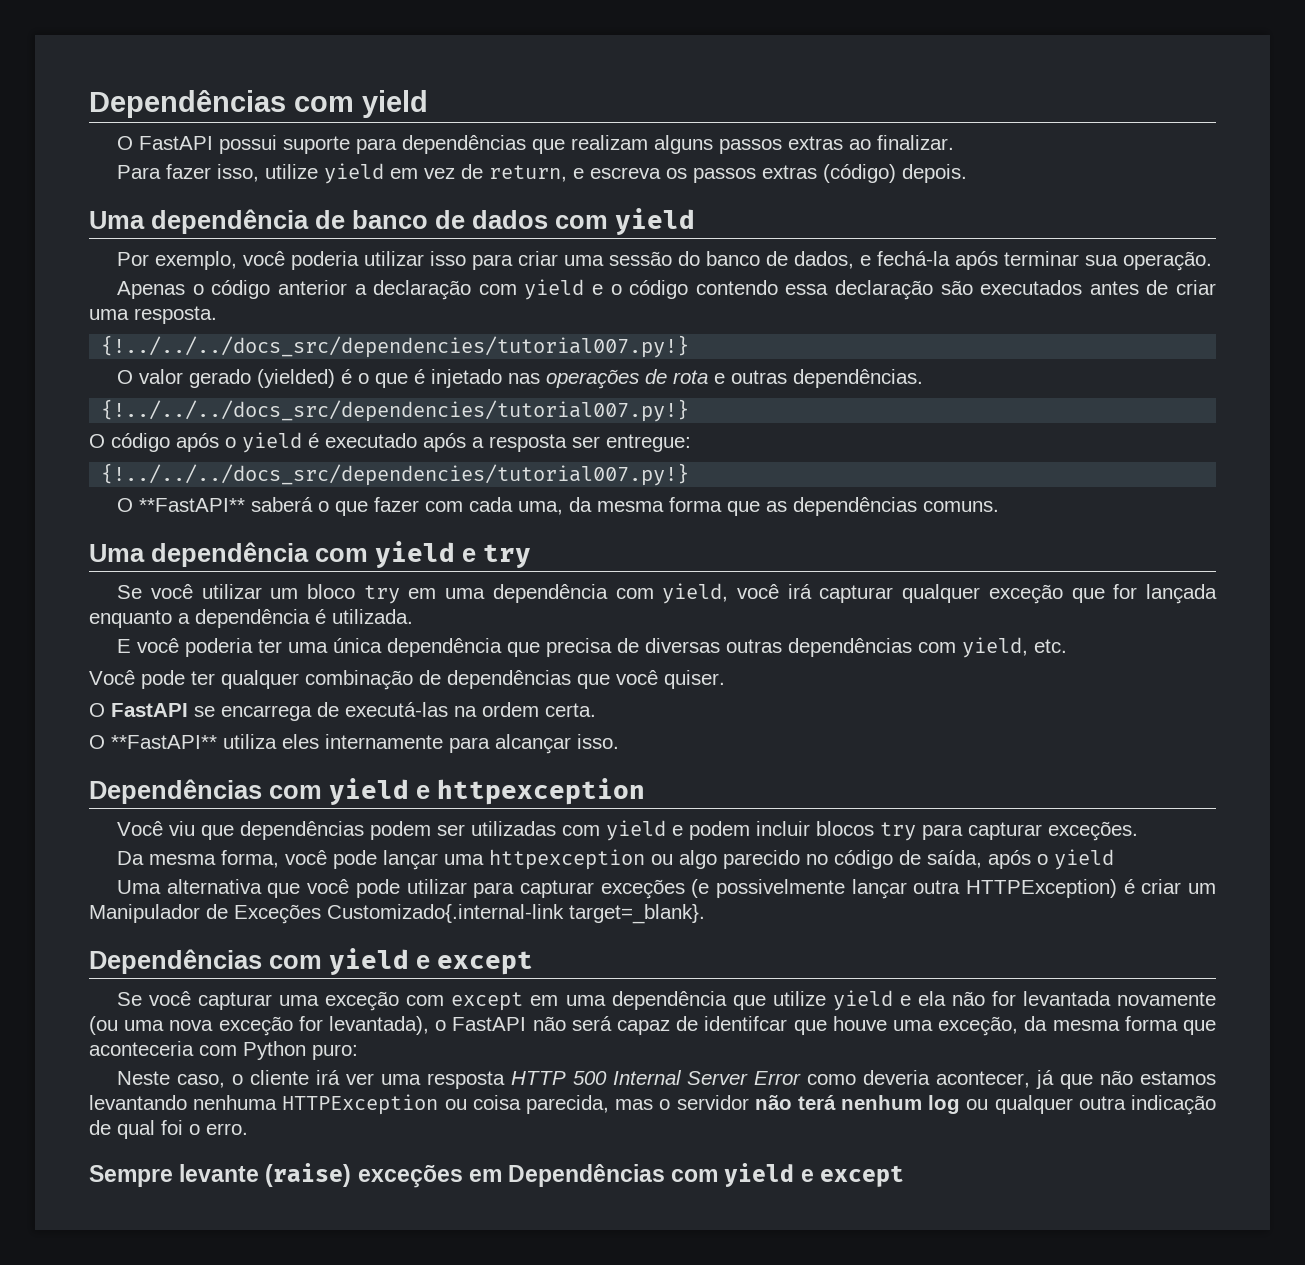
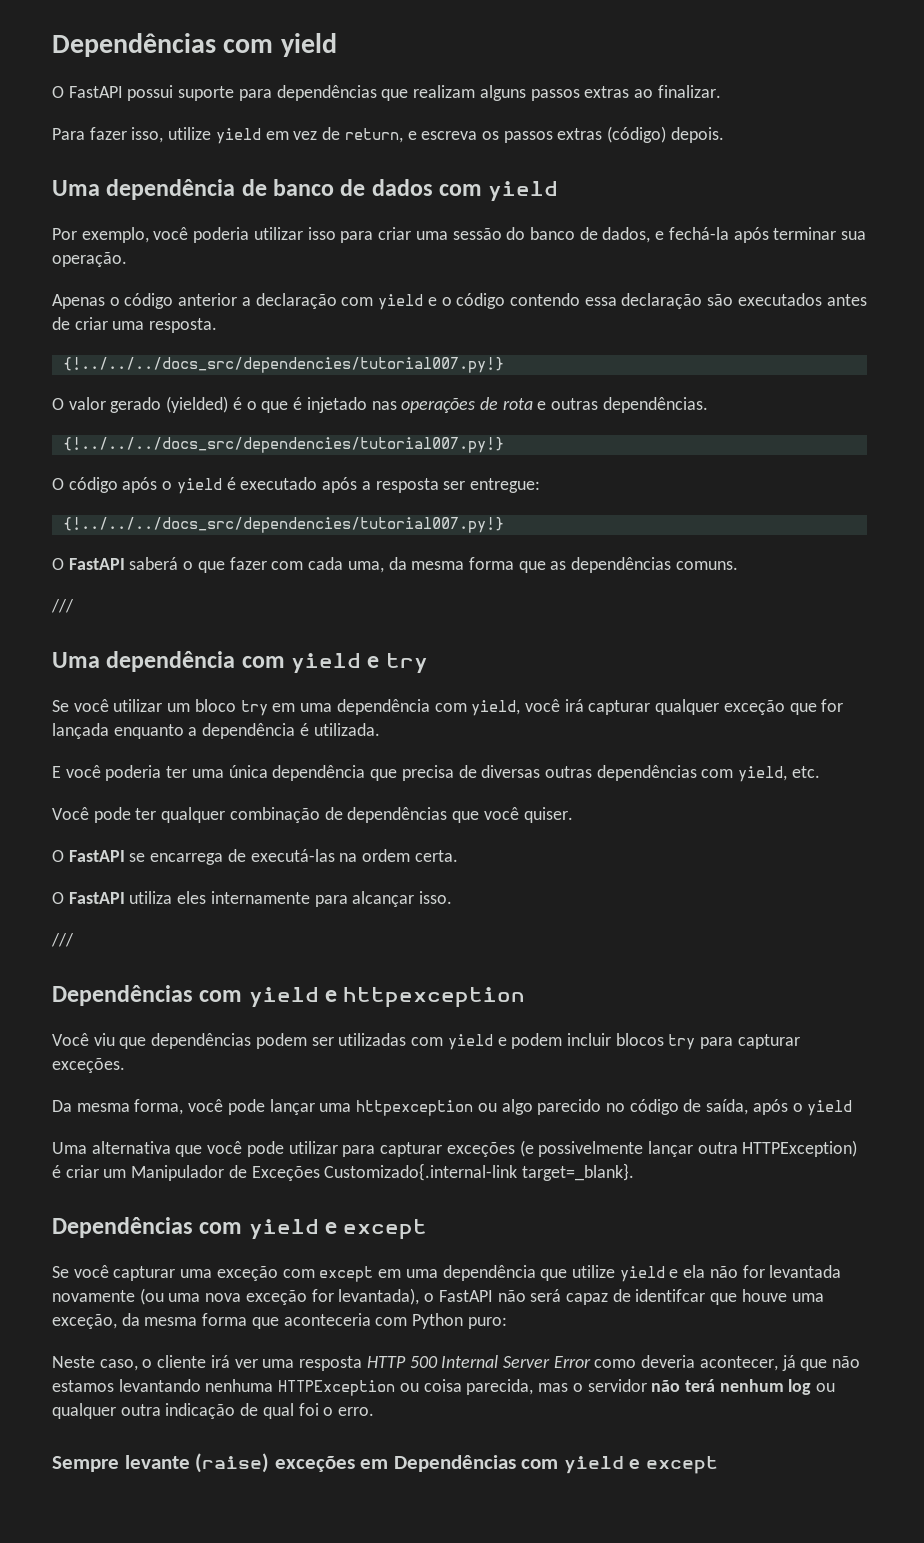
- O **FastAPI** saberá o que fazer com cada uma, da mesma forma que as dependências comuns.
+ O FastAPI saberá o que fazer com cada uma, da mesma forma que as dependências comuns.
+ ///
- O **FastAPI** utiliza eles internamente para alcançar isso.
+ O FastAPI utiliza eles internamente para alcançar isso.
+ ///

